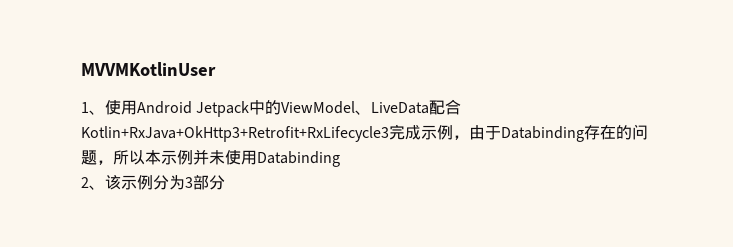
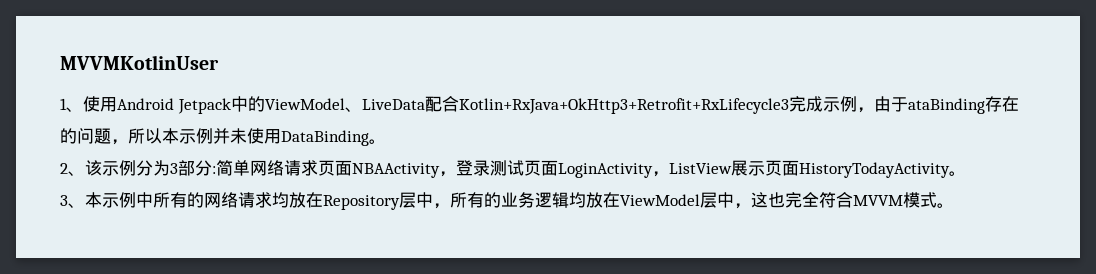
- 1、使用Android Jetpack中的ViewModel、LiveData配合Kotlin+RxJava+OkHttp3+Retrofit+RxLifecycle3完成示例，由于Databinding存在的问题，所以本示例并未使用Databinding
+ 1、使用Android Jetpack中的ViewModel、LiveData配合Kotlin+RxJava+OkHttp3+Retrofit+RxLifecycle3完成示例，由于ataBinding存在的问题，所以本示例并未使用DataBinding。
- 2、该示例分为3部分
+ 2、该示例分为3部分:简单网络请求页面NBAActivity，登录测试页面LoginActivity，ListView展示页面HistoryTodayActivity。
+ 3、本示例中所有的网络请求均放在Repository层中，所有的业务逻辑均放在ViewModel层中，这也完全符合MVVM模式。

